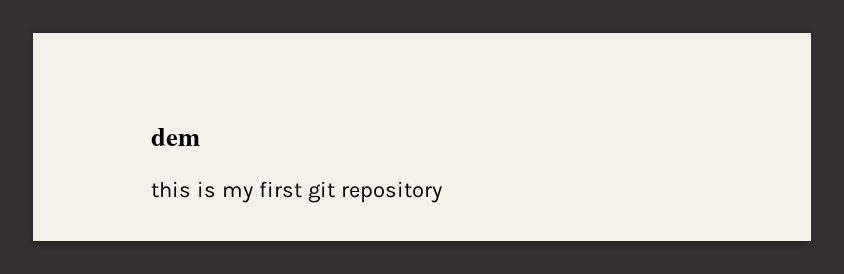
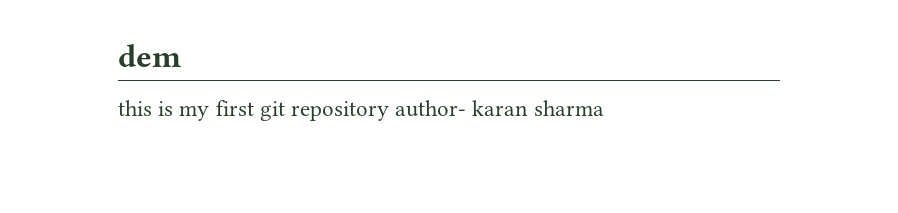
- this is my first git repository
+ this is my first git repository author- karan sharma

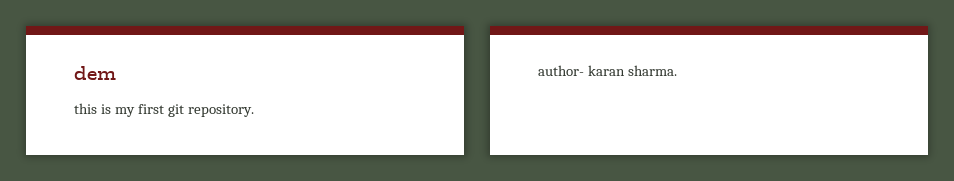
- this is my first git repository author- karan sharma
+ this is my first git repository.
+ author- karan sharma.

